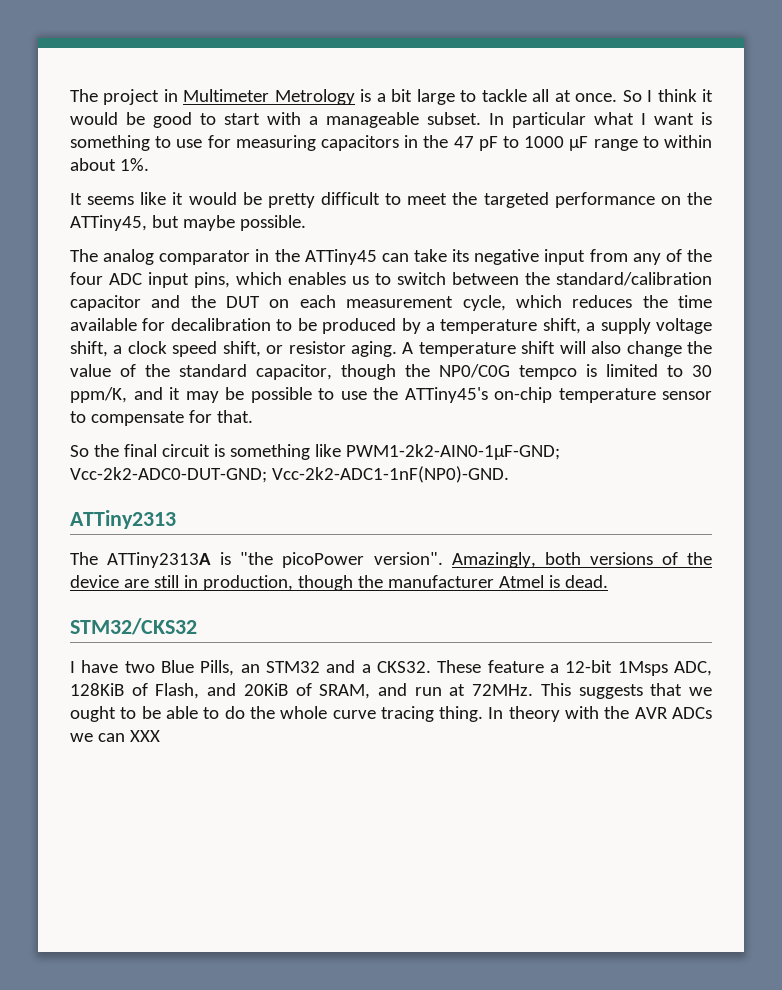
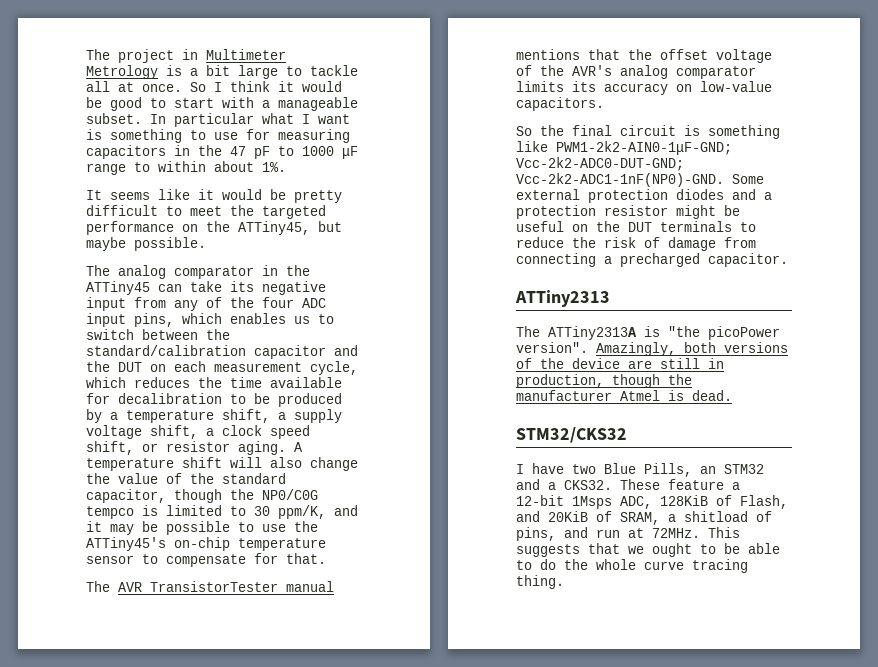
+ The AVR TransistorTester manual mentions that the offset voltage of the AVR's analog comparator limits its accuracy on low-value capacitors.
+ Some external protection diodes and a protection resistor might be useful on the DUT terminals to reduce the risk of damage from connecting a precharged capacitor.
- These feature a 12-bit 1Msps ADC, 128KiB of Flash, and 20KiB of SRAM, and run at 72MHz.
+ These feature a 12-bit 1Msps ADC, 128KiB of Flash, and 20KiB of SRAM, a shitload of pins, and run at 72MHz.
- In theory with the AVR ADCs we can XXX

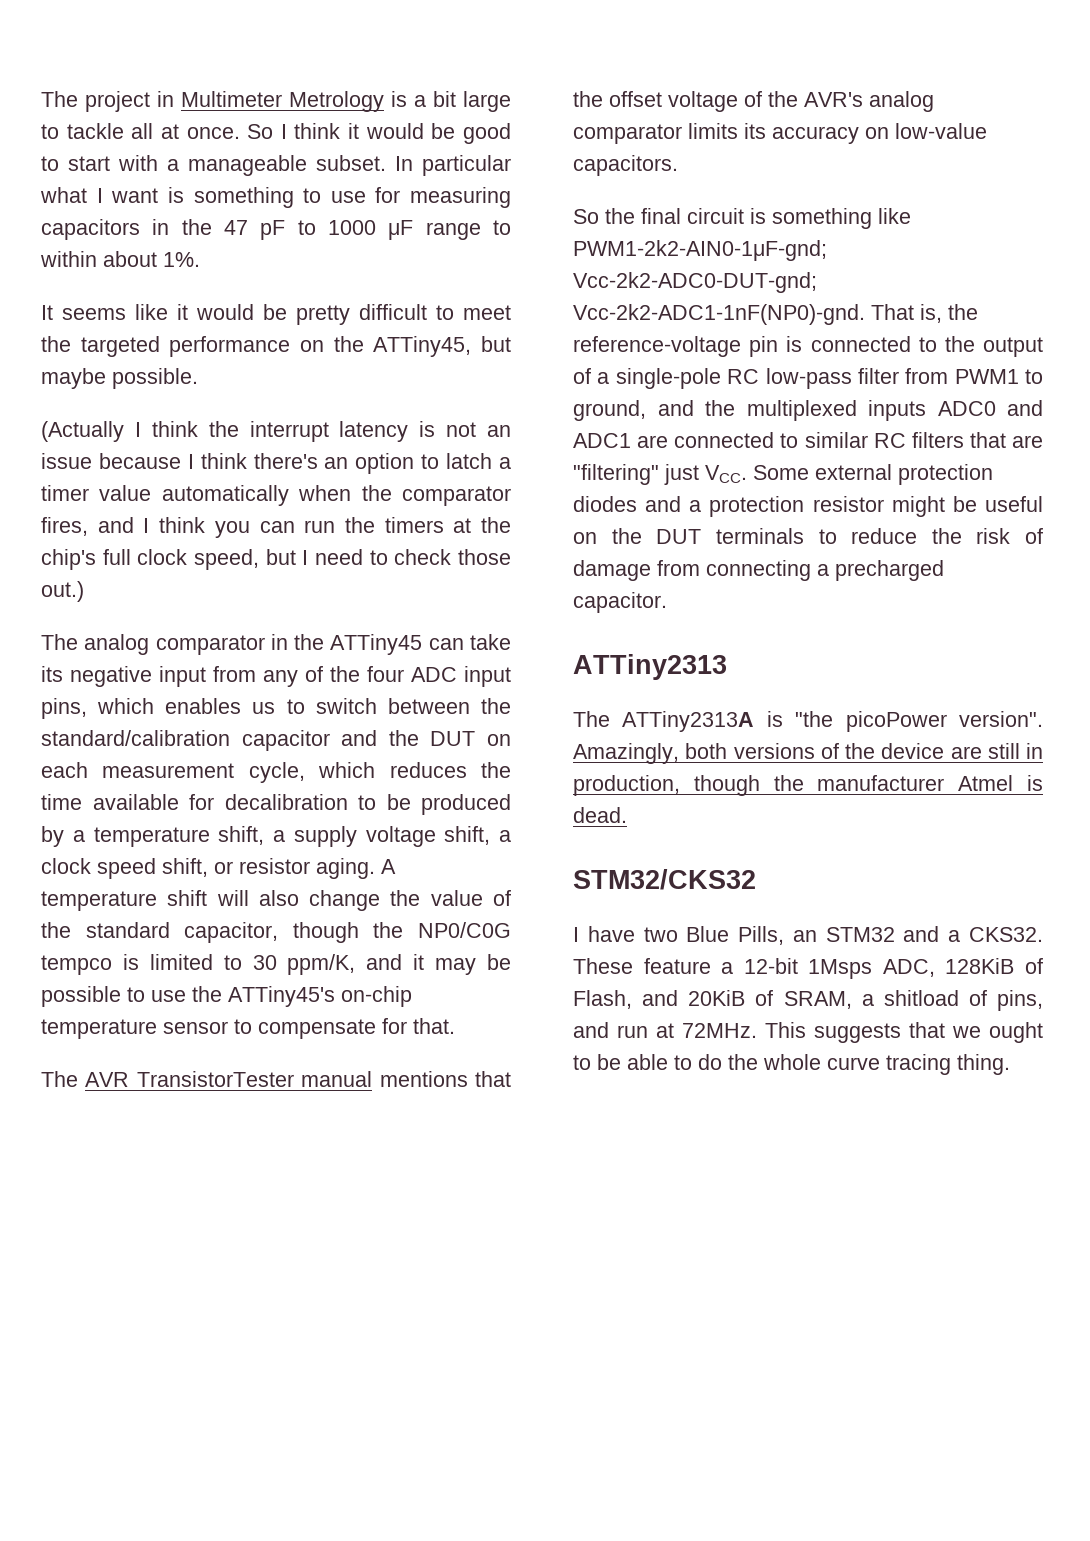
+ (Actually I think the interrupt latency is not an issue because I think there's an option to latch a timer value automatically when the comparator fires, and I think you can run the timers at the chip's full clock speed, but I need to check those out.)
- So the final circuit is something like PWM1-2k2-AIN0-1μF-GND; Vcc-2k2-ADC0-DUT-GND; Vcc-2k2-ADC1-1nF(NP0)-GND. Some external protection diodes and a protection resistor might be useful on the DUT terminals to reduce the risk of damage from connecting a precharged capacitor.
+ So the final circuit is something like PWM1-2k2-AIN0-1μF-gnd; Vcc-2k2-ADC0-DUT-gnd; Vcc-2k2-ADC1-1nF(NP0)-gnd. That is, the reference-voltage pin is connected to the output of a single-pole RC low-pass filter from PWM1 to ground, and the multiplexed inputs ADC0 and ADC1 are connected to similar RC filters that are "filtering" just VCC. Some external protection diodes and a protection resistor might be useful on the DUT terminals to reduce the risk of damage from connecting a precharged capacitor.

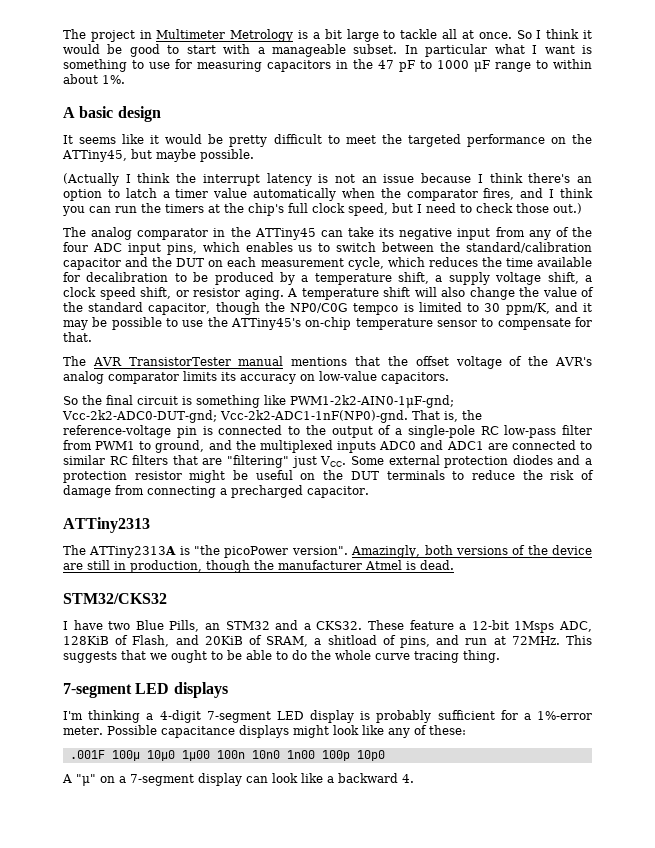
+ A basic design
+ 7-segment LED displays
+ I'm thinking a 4-digit 7-segment LED display is probably sufficient for a 1%-error meter. Possible capacitance displays might look like any of these:
+ .001F 100μ 10μ0 1μ00 100n 10n0 1n00 100p 10p0
+ A "μ" on a 7-segment display can look like a backward 4.

